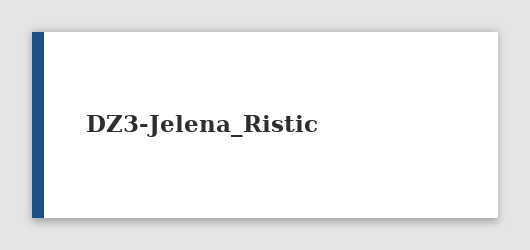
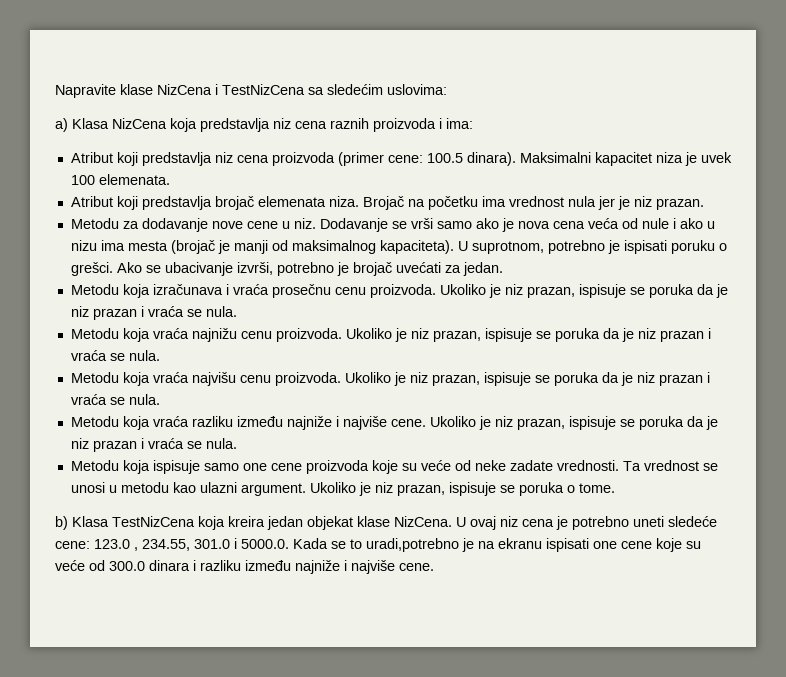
- DZ3-Jelena_Ristic
+ Napravite klase NizCena i TestNizCena sa sledećim uslovima:
+ a) Klasa NizCena koja predstavlja niz cena raznih proizvoda i ima:
+ Atribut koji predstavlja niz cena proizvoda (primer cene: 100.5 dinara). Maksimalni kapacitet niza je uvek 100 elemenata.
+ Atribut koji predstavlja brojač elemenata niza. Brojač na početku ima vrednost nula jer je niz prazan.
+ Metodu za dodavanje nove cene u niz. Dodavanje se vrši samo ako je nova cena veća od nule i ako u nizu ima mesta (brojač je manji od maksimalnog kapaciteta). U suprotnom, potrebno je ispisati poruku o grešci. Ako se ubacivanje izvrši, potrebno je brojač uvećati za jedan.
+ Metodu koja izračunava i vraća prosečnu cenu proizvoda. Ukoliko je niz prazan, ispisuje se poruka da je niz prazan i vraća se nula.
+ Metodu koja vraća najnižu cenu proizvoda. Ukoliko je niz prazan, ispisuje se poruka da je niz prazan i vraća se nula.
+ Metodu koja vraća najvišu cenu proizvoda. Ukoliko je niz prazan, ispisuje se poruka da je niz prazan i vraća se nula.
+ Metodu koja vraća razliku između najniže i najviše cene. Ukoliko je niz prazan, ispisuje se poruka da je niz prazan i vraća se nula.
+ Metodu koja ispisuje samo one cene proizvoda koje su veće od neke zadate vrednosti. Ta vrednost se unosi u metodu kao ulazni argument. Ukoliko je niz prazan, ispisuje se poruka o tome.
+ b) Klasa TestNizCena koja kreira jedan objekat klase NizCena. U ovaj niz cena je potrebno uneti sledeće cene: 123.0 , 234.55, 301.0 i 5000.0. Kada se to uradi,potrebno je na ekranu ispisati one cene koje su veće od 300.0 dinara i razliku između najniže i najviše cene.

